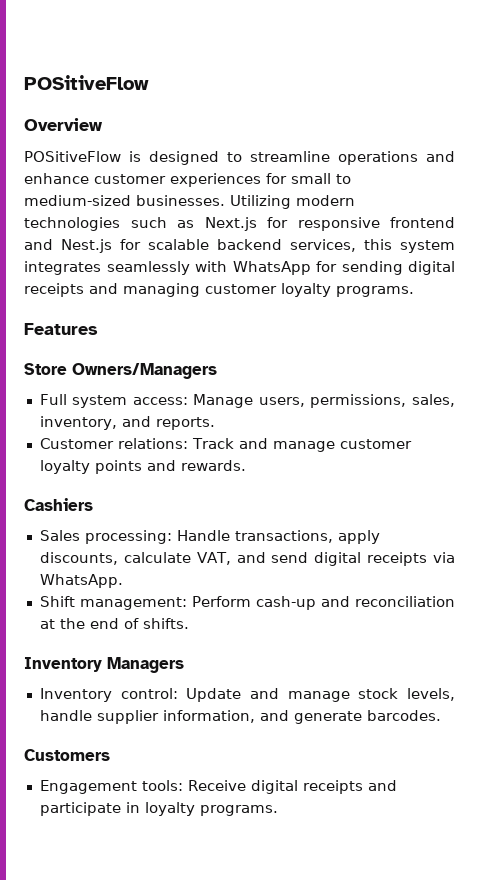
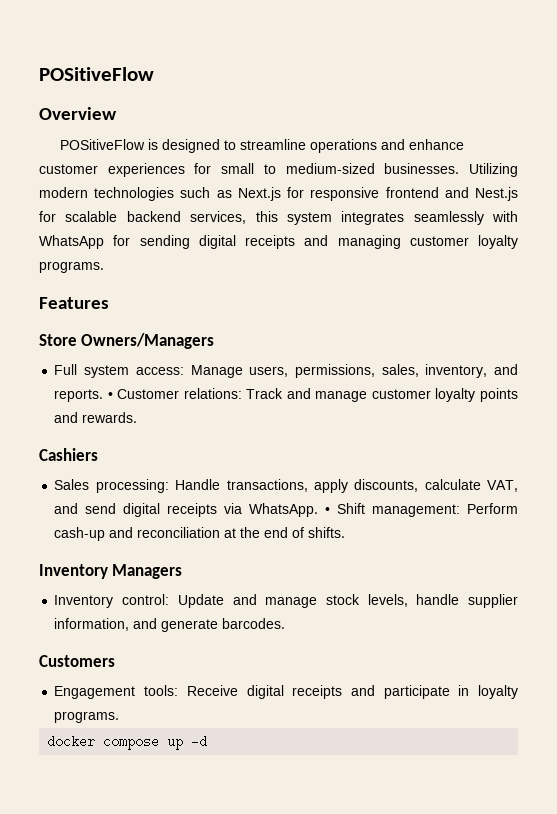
- Full system access: Manage users, permissions, sales, inventory, and reports.
- Customer relations: Track and manage customer loyalty points and rewards.
+ Full system access: Manage users, permissions, sales, inventory, and reports. • Customer relations: Track and manage customer loyalty points and rewards.
- Sales processing: Handle transactions, apply discounts, calculate VAT, and send digital receipts via WhatsApp.
- Shift management: Perform cash-up and reconciliation at the end of shifts.
+ Sales processing: Handle transactions, apply discounts, calculate VAT, and send digital receipts via WhatsApp. • Shift management: Perform cash-up and reconciliation at the end of shifts.
+ docker compose up -d

